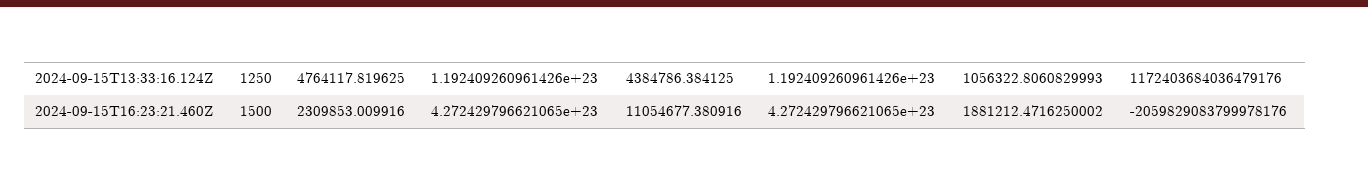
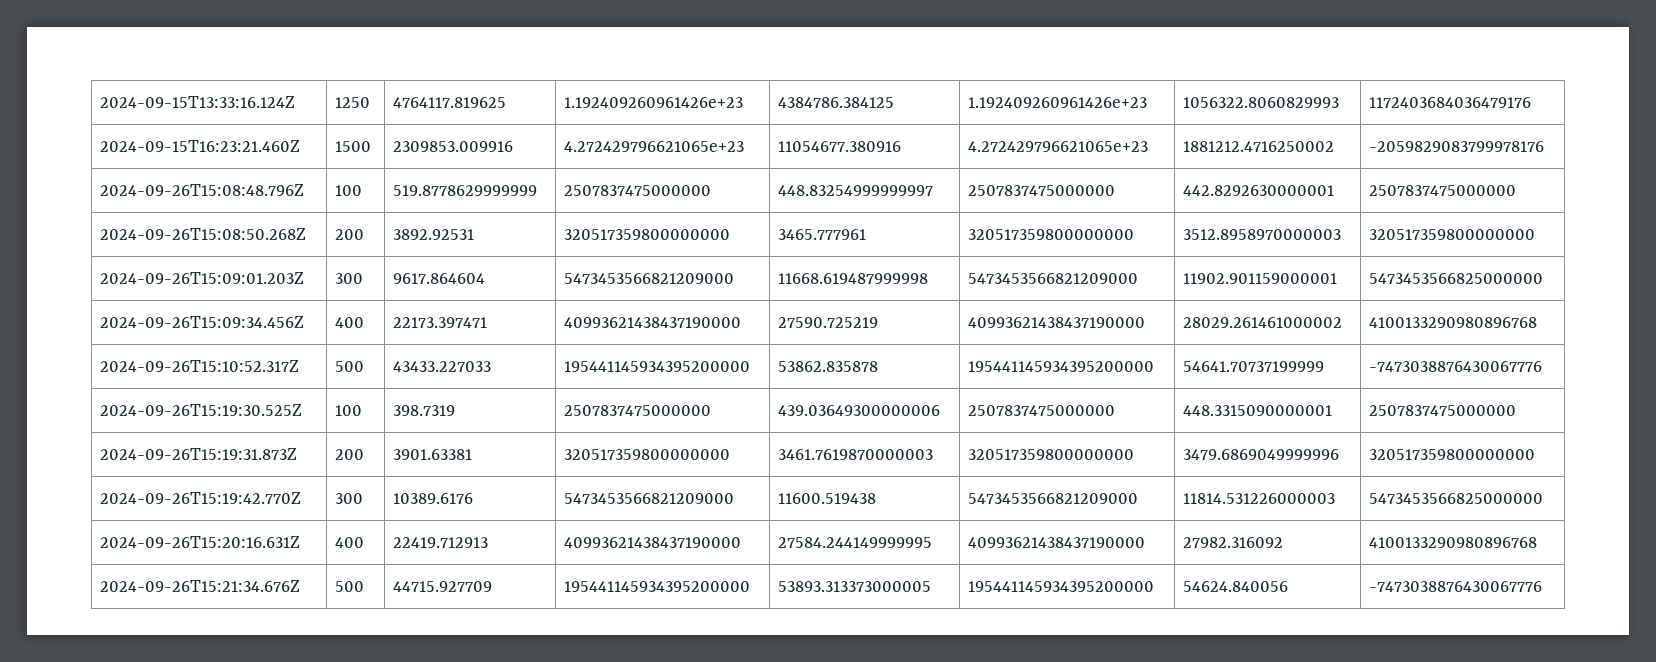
+ 2024-09-26T15:08:48.796Z | 100 | 519.8778629999999 | 2507837475000000 | 448.83254999999997 | 2507837475000000 | 442.8292630000001 | 2507837475000000
+ 2024-09-26T15:08:50.268Z | 200 | 3892.92531 | 320517359800000000 | 3465.777961 | 320517359800000000 | 3512.8958970000003 | 320517359800000000
+ 2024-09-26T15:09:01.203Z | 300 | 9617.864604 | 5473453566821209000 | 11668.619487999998 | 5473453566821209000 | 11902.901159000001 | 5473453566825000000
+ 2024-09-26T15:09:34.456Z | 400 | 22173.397471 | 40993621438437190000 | 27590.725219 | 40993621438437190000 | 28029.261461000002 | 4100133290980896768
+ 2024-09-26T15:10:52.317Z | 500 | 43433.227033 | 195441145934395200000 | 53862.835878 | 195441145934395200000 | 54641.70737199999 | -7473038876430067776
+ 2024-09-26T15:19:30.525Z | 100 | 398.7319 | 2507837475000000 | 439.03649300000006 | 2507837475000000 | 448.3315090000001 | 2507837475000000
+ 2024-09-26T15:19:31.873Z | 200 | 3901.63381 | 320517359800000000 | 3461.7619870000003 | 320517359800000000 | 3479.6869049999996 | 320517359800000000
+ 2024-09-26T15:19:42.770Z | 300 | 10389.6176 | 5473453566821209000 | 11600.519438 | 5473453566821209000 | 11814.531226000003 | 5473453566825000000
+ 2024-09-26T15:20:16.631Z | 400 | 22419.712913 | 40993621438437190000 | 27584.244149999995 | 40993621438437190000 | 27982.316092 | 4100133290980896768
+ 2024-09-26T15:21:34.676Z | 500 | 44715.927709 | 195441145934395200000 | 53893.313373000005 | 195441145934395200000 | 54624.840056 | -7473038876430067776

